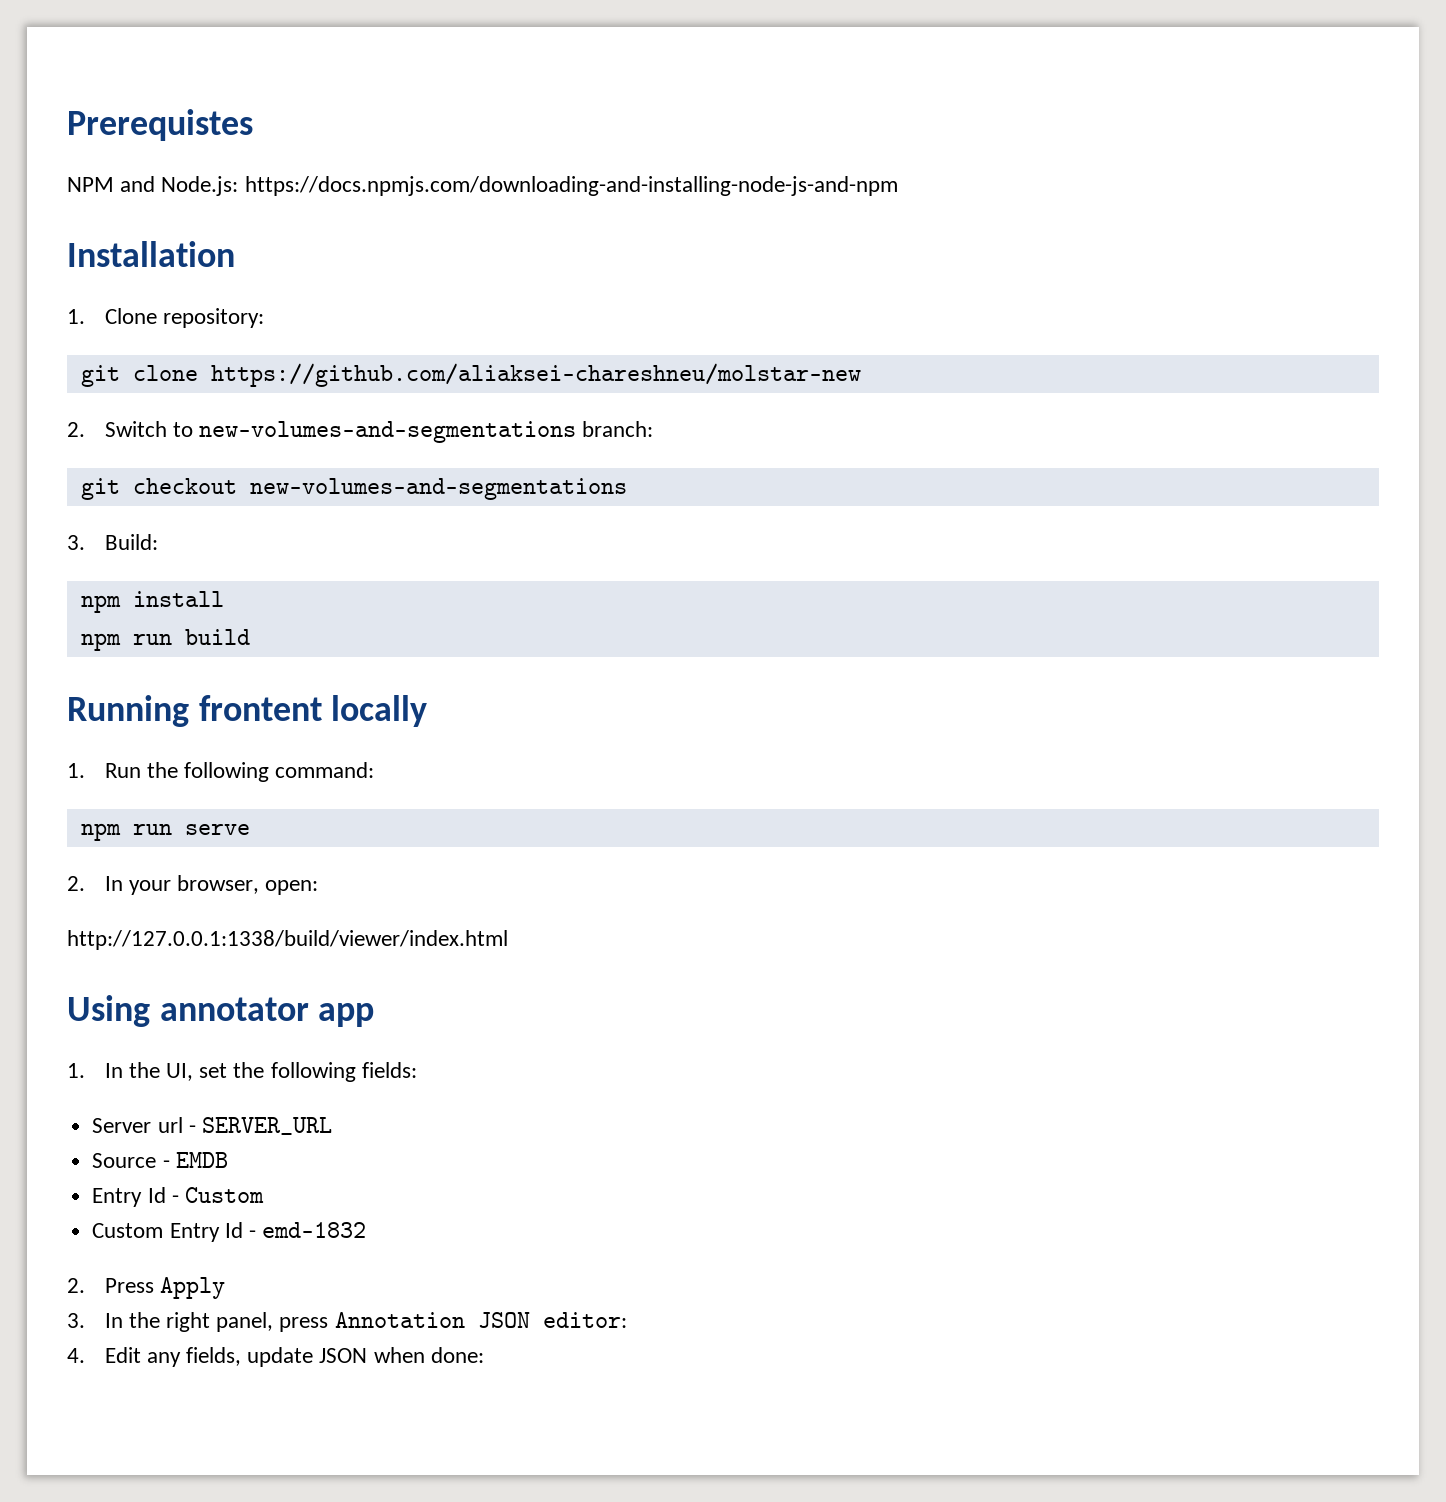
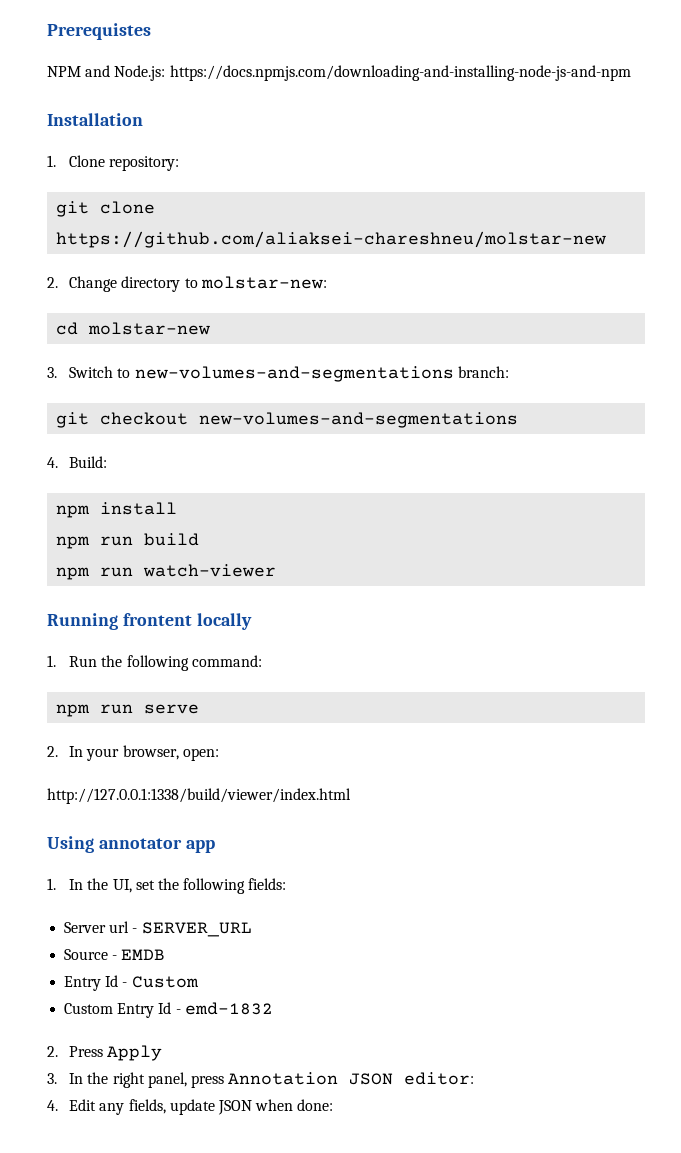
- 2. Switch to new-volumes-and-segmentations branch:
+ 2. Change directory to molstar-new:
+ cd molstar-new
+ 3. Switch to new-volumes-and-segmentations branch:
- 3. Build:
+ 4. Build:
+ npm run watch-viewer

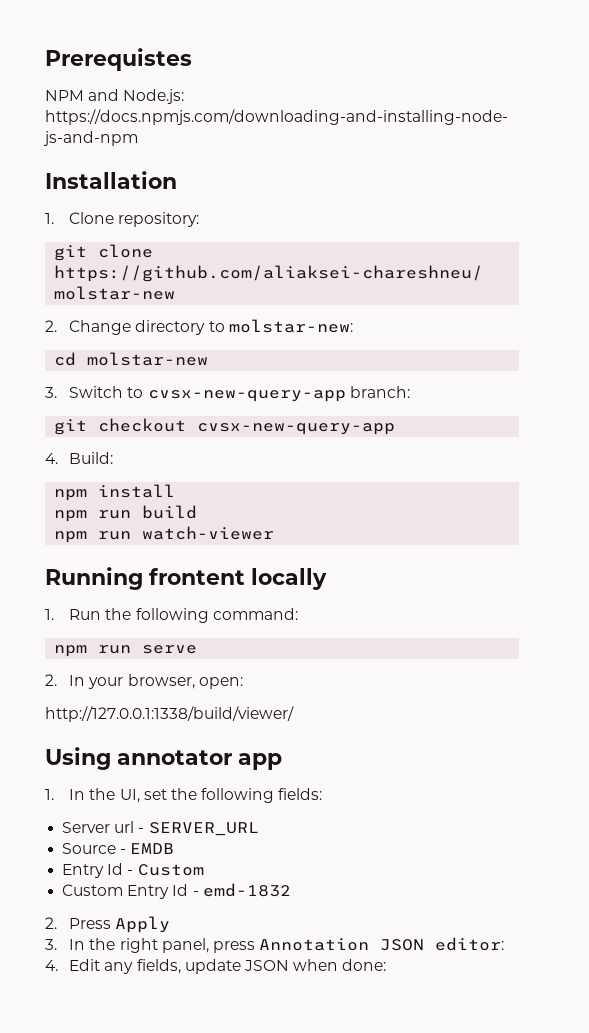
- 3. Switch to new-volumes-and-segmentations branch:
+ 3. Switch to cvsx-new-query-app branch:
- git checkout new-volumes-and-segmentations
+ git checkout cvsx-new-query-app
- http://127.0.0.1:1338/build/viewer/index.html
+ http://127.0.0.1:1338/build/viewer/

